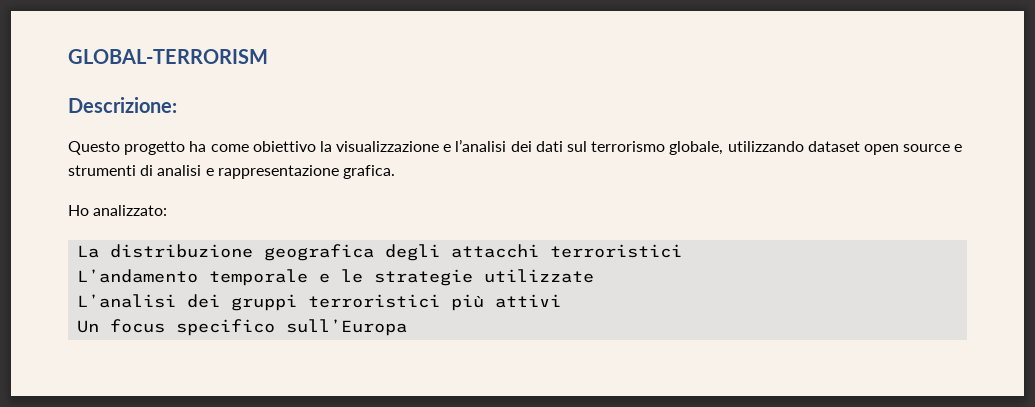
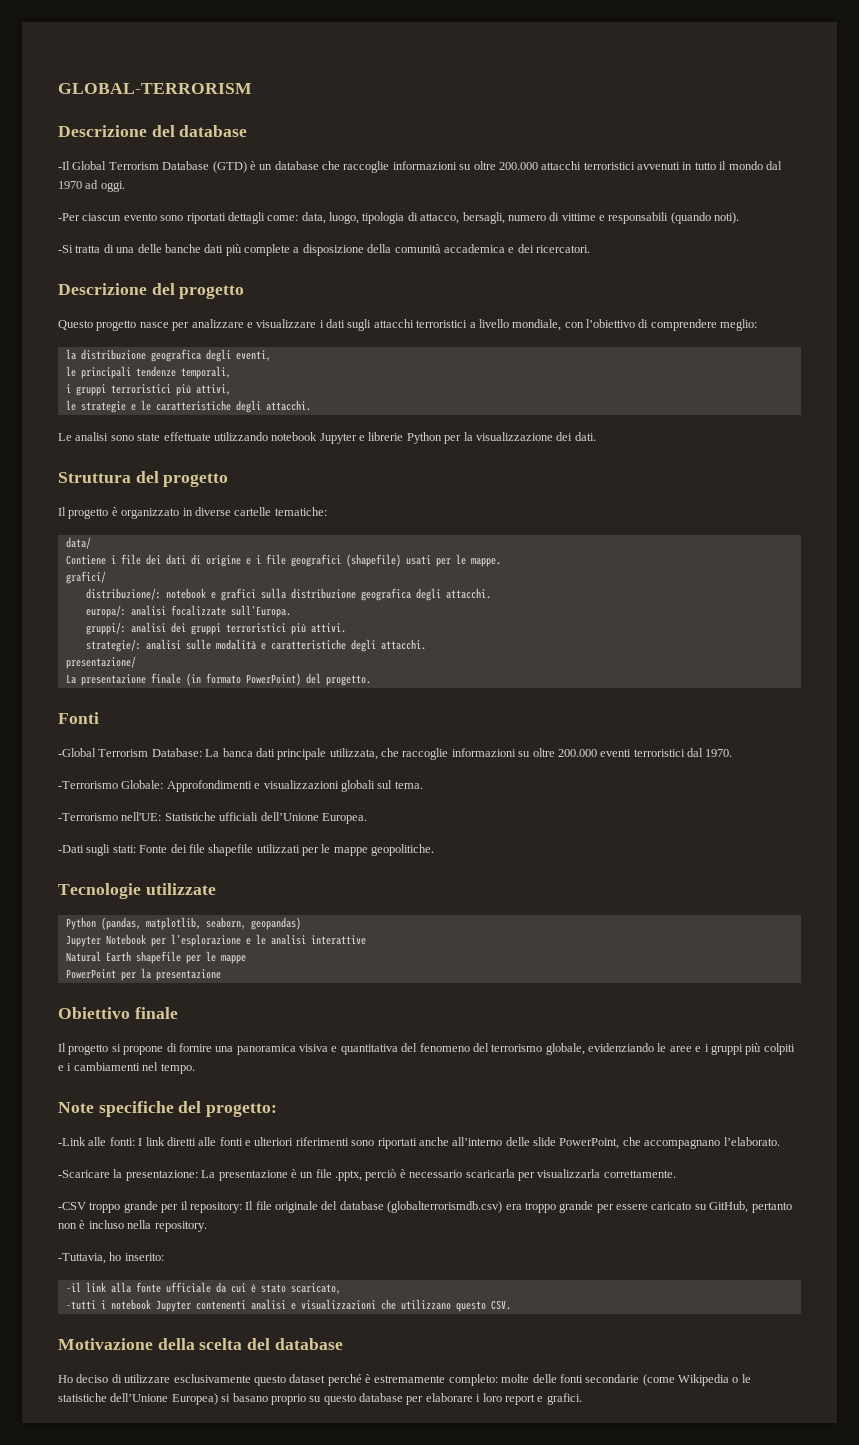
- Descrizione:
- Questo progetto ha come obiettivo la visualizzazione e l’analisi dei dati sul terrorismo globale, utilizzando dataset open source e strumenti di analisi e rappresentazione grafica.
- Ho analizzato:
- La distribuzione geografica degli attacchi terroristici
- L’andamento temporale e le strategie utilizzate
- L’analisi dei gruppi terroristici più attivi
- Un focus specifico sull’Europa
+ Descrizione del database
+ -Il Global Terrorism Database (GTD) è un database che raccoglie informazioni su oltre 200.000 attacchi terroristici avvenuti in tutto il mondo dal 1970 ad oggi.
+ -Per ciascun evento sono riportati dettagli come: data, luogo, tipologia di attacco, bersagli, numero di vittime e responsabili (quando noti).
+ -Si tratta di una delle banche dati più complete a disposizione della comunità accademica e dei ricercatori.
+ Descrizione del progetto
+ Questo progetto nasce per analizzare e visualizzare i dati sugli attacchi terroristici a livello mondiale, con l’obiettivo di comprendere meglio:
+ la distribuzione geografica degli eventi,
+ le principali tendenze temporali,
+ i gruppi terroristici più attivi,
+ le strategie e le caratteristiche degli attacchi.
+ Le analisi sono state effettuate utilizzando notebook Jupyter e librerie Python per la visualizzazione dei dati.
+ Struttura del progetto
+ Il progetto è organizzato in diverse cartelle tematiche:
+ data/
+ Contiene i file dei dati di origine e i file geografici (shapefile) usati per le mappe.
+ grafici/
+ distribuzione/: notebook e grafici sulla distribuzione geografica degli attacchi.
+ europa/: analisi focalizzate sull’Europa.
+ gruppi/: analisi dei gruppi terroristici più attivi.
+ strategie/: analisi sulle modalità e caratteristiche degli attacchi.
+ presentazione/
+ La presentazione finale (in formato PowerPoint) del progetto.
+ Fonti
+ -Global Terrorism Database: La banca dati principale utilizzata, che raccoglie informazioni su oltre 200.000 eventi terroristici dal 1970.
+ -Terrorismo Globale: Approfondimenti e visualizzazioni globali sul tema.
+ -Terrorismo nell'UE: Statistiche ufficiali dell’Unione Europea.
+ -Dati sugli stati: Fonte dei file shapefile utilizzati per le mappe geopolitiche.
+ Tecnologie utilizzate
+ Python (pandas, matplotlib, seaborn, geopandas)
+ Jupyter Notebook per l’esplorazione e le analisi interattive
+ Natural Earth shapefile per le mappe
+ PowerPoint per la presentazione
+ Obiettivo finale
+ Il progetto si propone di fornire una panoramica visiva e quantitativa del fenomeno del terrorismo globale, evidenziando le aree e i gruppi più colpiti e i cambiamenti nel tempo.
+ Note specifiche del progetto:
+ -Link alle fonti: I link diretti alle fonti e ulteriori riferimenti sono riportati anche all’interno delle slide PowerPoint, che accompagnano l’elaborato.
+ -Scaricare la presentazione: La presentazione è un file .pptx, perciò è necessario scaricarla per visualizzarla correttamente.
+ -CSV troppo grande per il repository: Il file originale del database (globalterrorismdb.csv) era troppo grande per essere caricato su GitHub, pertanto non è incluso nella repository.
+ -Tuttavia, ho inserito:
+ -il link alla fonte ufficiale da cui è stato scaricato,
+ -tutti i notebook Jupyter contenenti analisi e visualizzazioni che utilizzano questo CSV.
+ Motivazione della scelta del database
+ Ho deciso di utilizzare esclusivamente questo dataset perché è estremamente completo: molte delle fonti secondarie (come Wikipedia o le statistiche dell’Unione Europea) si basano proprio su questo database per elaborare i loro report e grafici.

